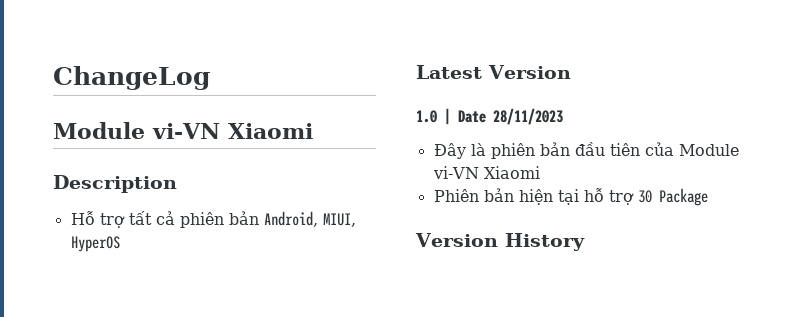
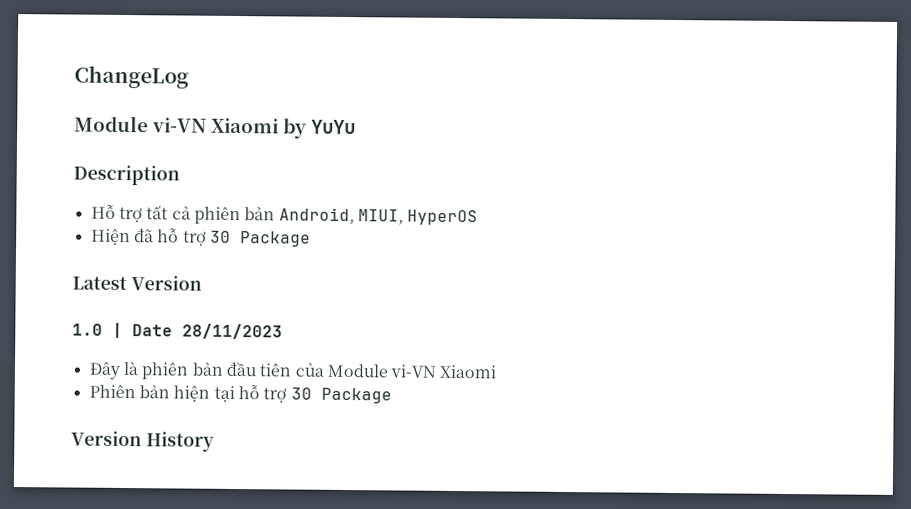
  ChangeLog
- Module vi-VN Xiaomi
+ Module vi-VN Xiaomi by YuYu
+ Hiện đã hỗ trợ 30 Package

